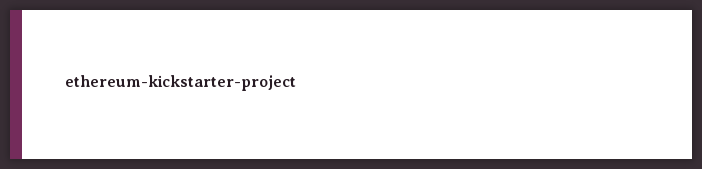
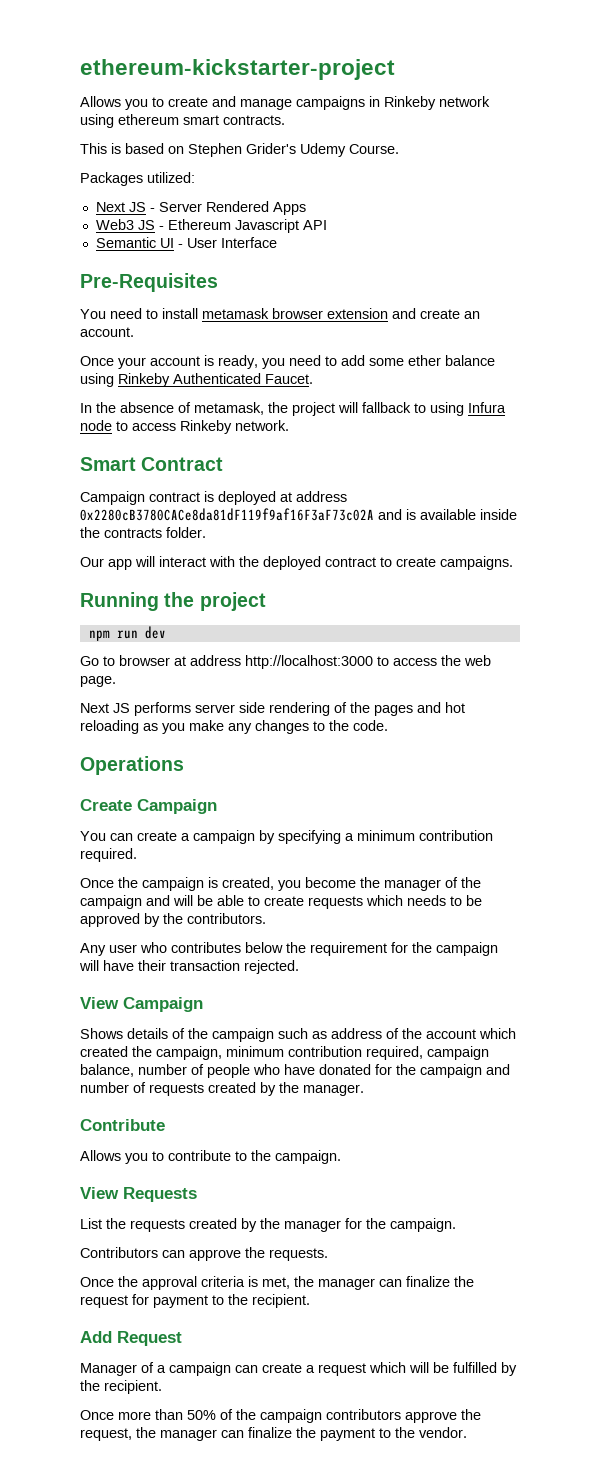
+ Allows you to create and manage campaigns in Rinkeby network using ethereum smart contracts.
+ This is based on Stephen Grider's Udemy Course.
+ Packages utilized:
+ Next JS - Server Rendered Apps
+ Web3 JS - Ethereum Javascript API
+ Semantic UI - User Interface
+ Pre-Requisites
+ You need to install metamask browser extension and create an account.
+ Once your account is ready, you need to add some ether balance using Rinkeby Authenticated Faucet.
+ In the absence of metamask, the project will fallback to using Infura node to access Rinkeby network.
+ Smart Contract
+ Campaign contract is deployed at address 0x2280cB3780CACe8da81dF119f9af16F3aF73c02A and is available inside the contracts folder.
+ Our app will interact with the deployed contract to create campaigns.
+ Running the project
+ npm run dev
+ Go to browser at address http://localhost:3000 to access the web page.
+ Next JS performs server side rendering of the pages and hot reloading as you make any changes to the code.
+ Operations
+ Create Campaign
+ You can create a campaign by specifying a minimum contribution required.
+ Once the campaign is created, you become the manager of the campaign and will be able to create requests which needs to be approved by the contributors.
+ Any user who contributes below the requirement for the campaign will have their transaction rejected.
+ View Campaign
+ Shows details of the campaign such as address of the account which created the campaign, minimum contribution required, campaign balance, number of people who have donated for the campaign and number of requests created by the manager.
+ Contribute
+ Allows you to contribute to the campaign.
+ View Requests
+ List the requests created by the manager for the campaign.
+ Contributors can approve the requests.
+ Once the approval criteria is met, the manager can finalize the request for payment to the recipient.
+ Add Request
+ Manager of a campaign can create a request which will be fulfilled by the recipient.
+ Once more than 50% of the campaign contributors approve the request, the manager can finalize the payment to the vendor.

